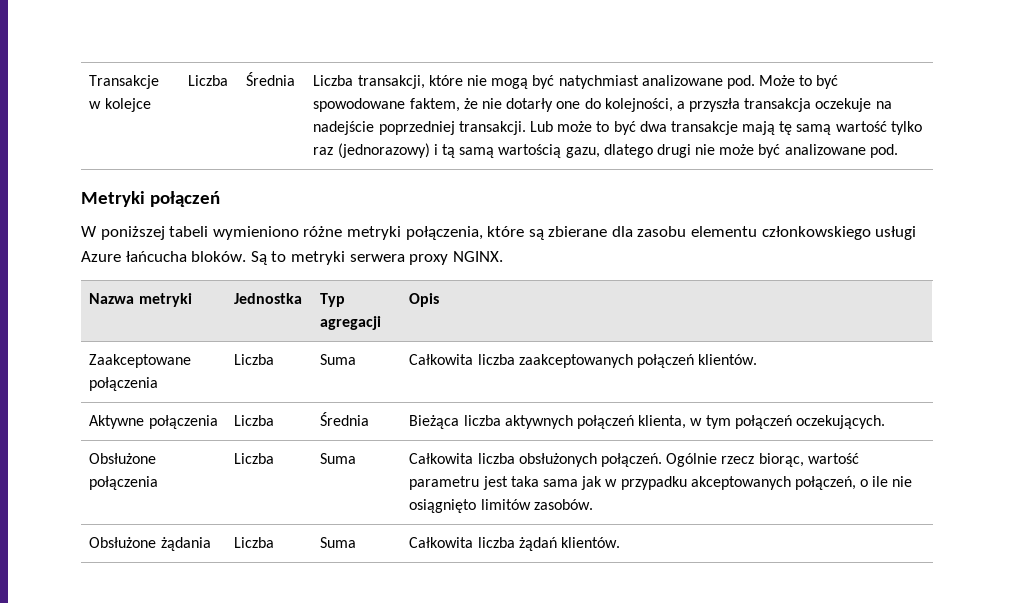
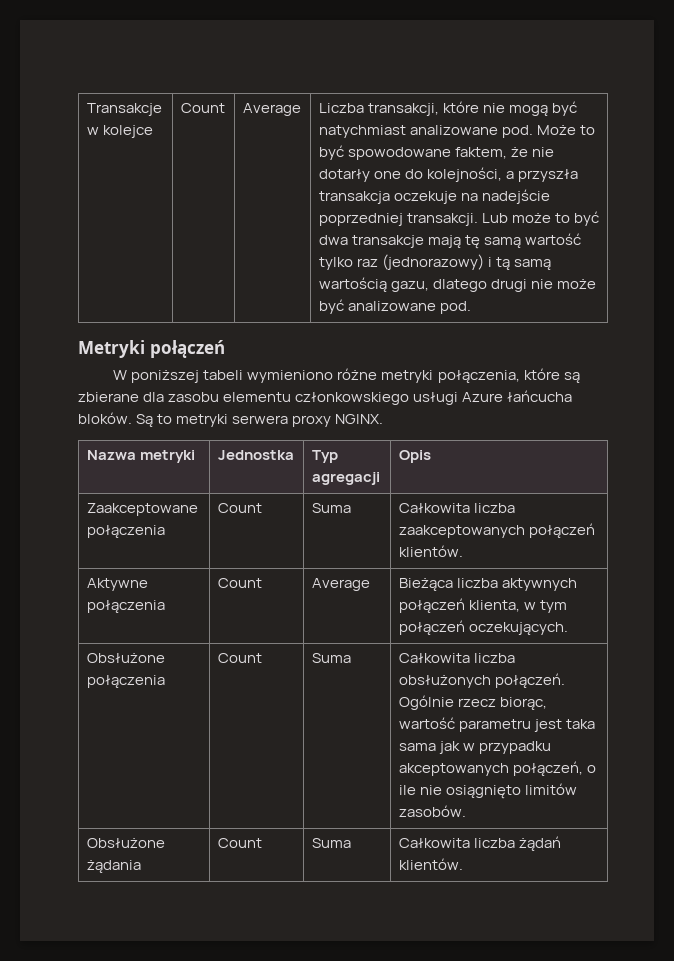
- Transakcje w kolejce | Liczba | Średnia
+ Transakcje w kolejce | Count | Average
- Zaakceptowane połączenia | Liczba | Suma | Całkowita liczba zaakceptowanych połączeń klientów.
+ Zaakceptowane połączenia | Count | Suma | Całkowita liczba zaakceptowanych połączeń klientów.
- Aktywne połączenia | Liczba | Średnia | Bieżąca liczba aktywnych połączeń klienta, w tym połączeń oczekujących.
+ Aktywne połączenia | Count | Average | Bieżąca liczba aktywnych połączeń klienta, w tym połączeń oczekujących.
- Obsłużone połączenia | Liczba | Suma | Całkowita liczba obsłużonych połączeń. Ogólnie rzecz biorąc, wartość parametru jest taka sama jak w przypadku akceptowanych połączeń, o ile nie osiągnięto limitów zasobów.
+ Obsłużone połączenia | Count | Suma | Całkowita liczba obsłużonych połączeń. Ogólnie rzecz biorąc, wartość parametru jest taka sama jak w przypadku akceptowanych połączeń, o ile nie osiągnięto limitów zasobów.
- Obsłużone żądania | Liczba | Suma | Całkowita liczba żądań klientów.
+ Obsłużone żądania | Count | Suma | Całkowita liczba żądań klientów.

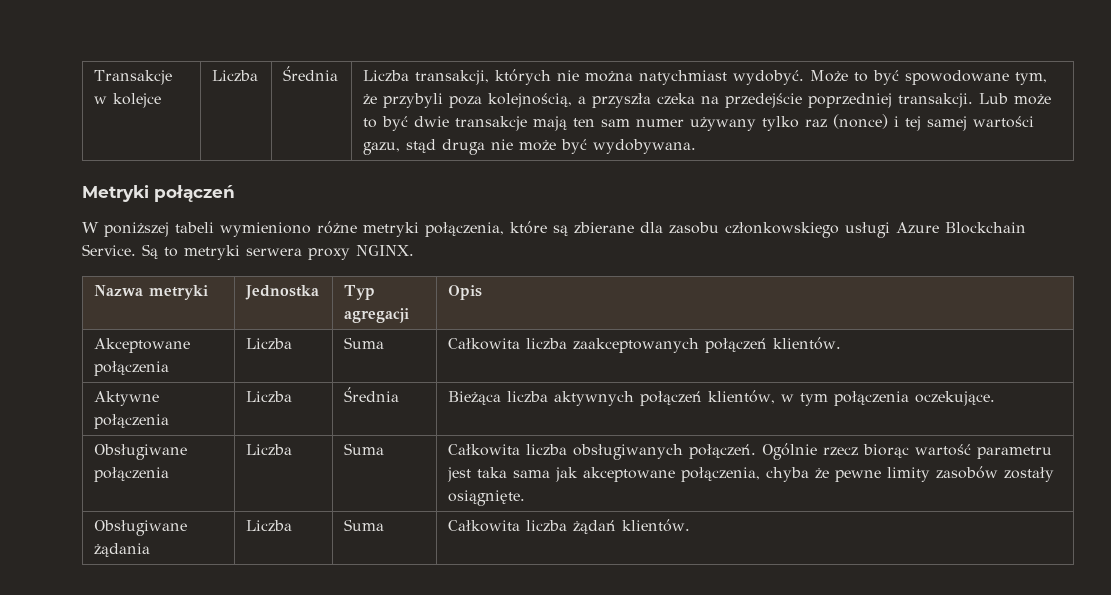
- Transakcje w kolejce | Count | Average
+ Transakcje w kolejce | Liczba | Średnia
- Liczba transakcji, które nie mogą być natychmiast analizowane pod. Może to być spowodowane faktem, że nie dotarły one do kolejności, a przyszła transakcja oczekuje na nadejście poprzedniej transakcji.
+ Liczba transakcji, których nie można natychmiast wydobyć. Może to być spowodowane tym, że przybyli poza kolejnością, a przyszła czeka na przedejście poprzedniej transakcji.
- Lub może to być dwa transakcje mają tę samą wartość tylko raz (jednorazowy) i tą samą wartością gazu, dlatego drugi nie może być analizowane pod.
+ Lub może to być dwie transakcje mają ten sam numer używany tylko raz (nonce) i tej samej wartości gazu, stąd druga nie może być wydobywana.
- W poniższej tabeli wymieniono różne metryki połączenia, które są zbierane dla zasobu elementu członkowskiego usługi Azure łańcucha bloków.
+ W poniższej tabeli wymieniono różne metryki połączenia, które są zbierane dla zasobu członkowskiego usługi Azure Blockchain Service.
- Zaakceptowane połączenia | Count | Suma | Całkowita liczba zaakceptowanych połączeń klientów.
+ Akceptowane połączenia | Liczba | Suma | Całkowita liczba zaakceptowanych połączeń klientów.
- Aktywne połączenia | Count | Average | Bieżąca liczba aktywnych połączeń klienta, w tym połączeń oczekujących.
- Obsłużone połączenia | Count | Suma | Całkowita liczba obsłużonych połączeń. Ogólnie rzecz biorąc, wartość parametru jest taka sama jak w przypadku akceptowanych połączeń, o ile nie osiągnięto limitów zasobów.
- Obsłużone żądania | Count | Suma | Całkowita liczba żądań klientów.
+ Aktywne połączenia | Liczba | Średnia | Bieżąca liczba aktywnych połączeń klientów, w tym połączenia oczekujące.
+ Obsługiwane połączenia | Liczba | Suma | Całkowita liczba obsługiwanych połączeń. Ogólnie rzecz biorąc wartość parametru jest taka sama jak akceptowane połączenia, chyba że pewne limity zasobów zostały osiągnięte.
+ Obsługiwane żądania | Liczba | Suma | Całkowita liczba żądań klientów.

